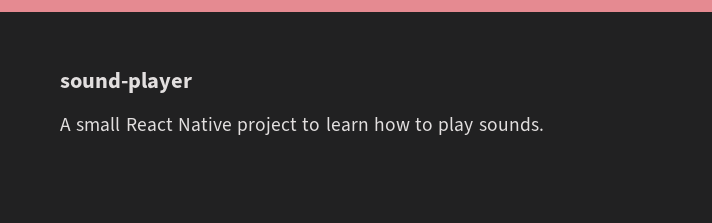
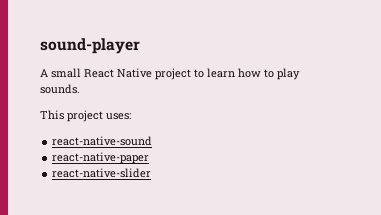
+ This project uses:
+ react-native-sound
+ react-native-paper
+ react-native-slider

